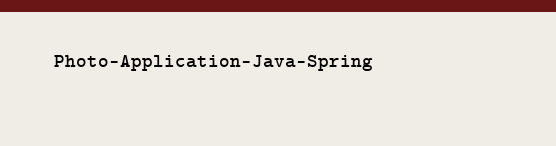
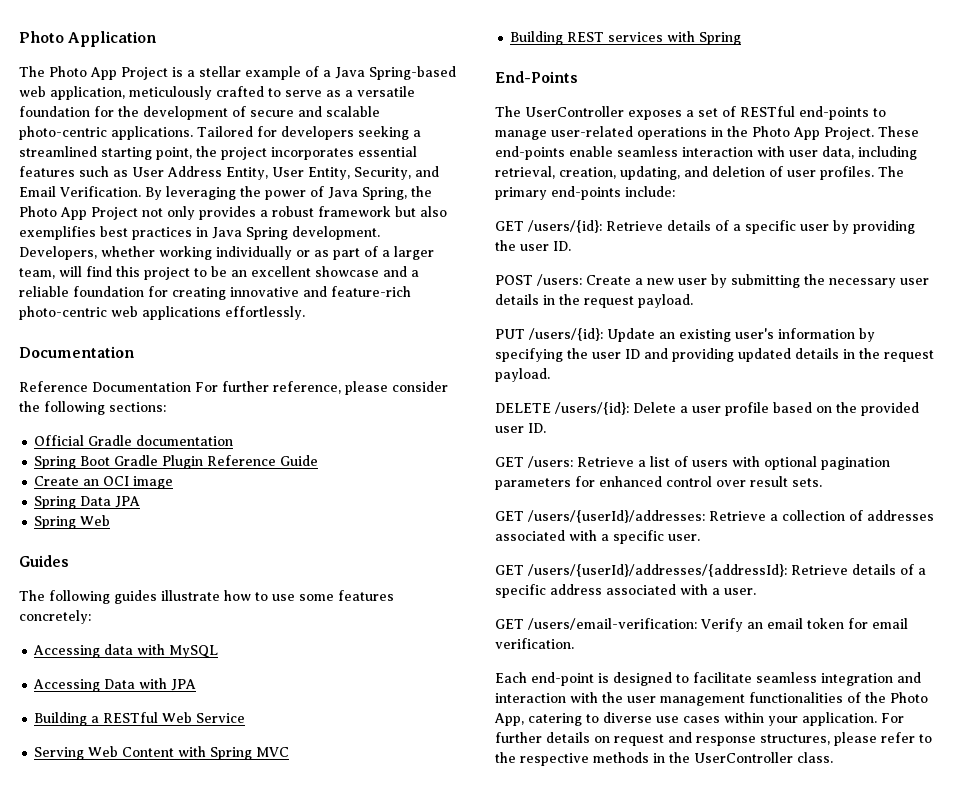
- Photo-Application-Java-Spring
+ Photo Application
+ The Photo App Project is a stellar example of a Java Spring-based web application, meticulously crafted to serve as a versatile foundation for the development of secure and scalable photo-centric applications. Tailored for developers seeking a streamlined starting point, the project incorporates essential features such as User Address Entity, User Entity, Security, and Email Verification. By leveraging the power of Java Spring, the Photo App Project not only provides a robust framework but also exemplifies best practices in Java Spring development. Developers, whether working individually or as part of a larger team, will find this project to be an excellent showcase and a reliable foundation for creating innovative and feature-rich photo-centric web applications effortlessly.
+ Documentation
+ Reference Documentation For further reference, please consider the following sections:
+ Official Gradle documentation
+ Spring Boot Gradle Plugin Reference Guide
+ Create an OCI image
+ Spring Data JPA
+ Spring Web
+ Guides
+ The following guides illustrate how to use some features concretely:
+ Accessing data with MySQL
+ Accessing Data with JPA
+ Building a RESTful Web Service
+ Serving Web Content with Spring MVC
+ Building REST services with Spring
+ End-Points
+ The UserController exposes a set of RESTful end-points to manage user-related operations in the Photo App Project. These end-points enable seamless interaction with user data, including retrieval, creation, updating, and deletion of user profiles. The primary end-points include:
+ GET /users/{id}: Retrieve details of a specific user by providing the user ID.
+ POST /users: Create a new user by submitting the necessary user details in the request payload.
+ PUT /users/{id}: Update an existing user's information by specifying the user ID and providing updated details in the request payload.
+ DELETE /users/{id}: Delete a user profile based on the provided user ID.
+ GET /users: Retrieve a list of users with optional pagination parameters for enhanced control over result sets.
+ GET /users/{userId}/addresses: Retrieve a collection of addresses associated with a specific user.
+ GET /users/{userId}/addresses/{addressId}: Retrieve details of a specific address associated with a user.
+ GET /users/email-verification: Verify an email token for email verification.
+ Each end-point is designed to facilitate seamless integration and interaction with the user management functionalities of the Photo App, catering to diverse use cases within your application. For further details on request and response structures, please refer to the respective methods in the UserController class.

